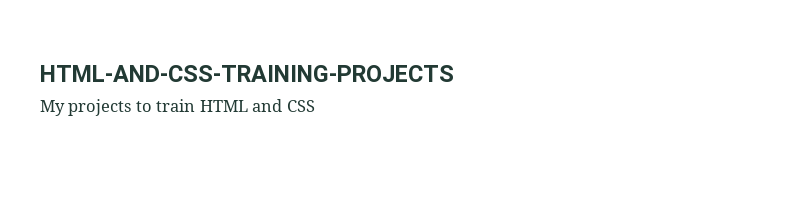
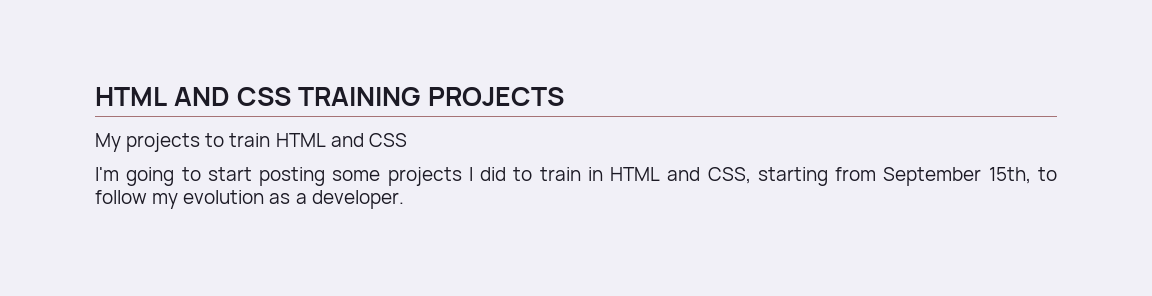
- HTML-AND-CSS-TRAINING-PROJECTS
+ HTML AND CSS TRAINING PROJECTS
+ I'm going to start posting some projects I did to train in HTML and CSS, starting from September 15th, to follow my evolution as a developer.

